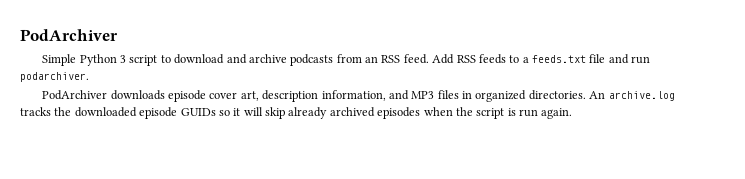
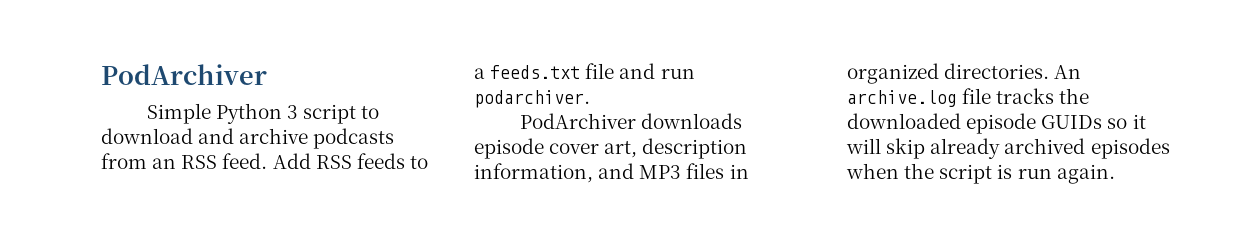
- An archive.log tracks the downloaded episode GUIDs so it will skip already archived episodes when the script is run again.
+ An archive.log file tracks the downloaded episode GUIDs so it will skip already archived episodes when the script is run again.

